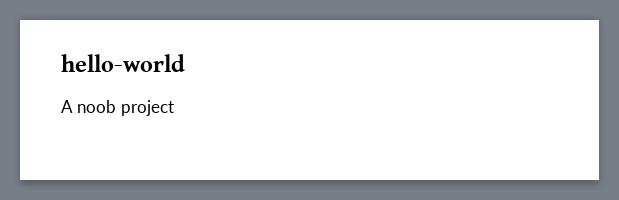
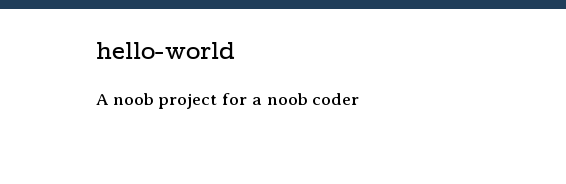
- A noob project
+ A noob project for a noob coder

